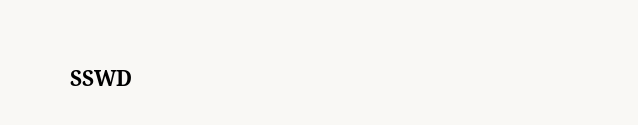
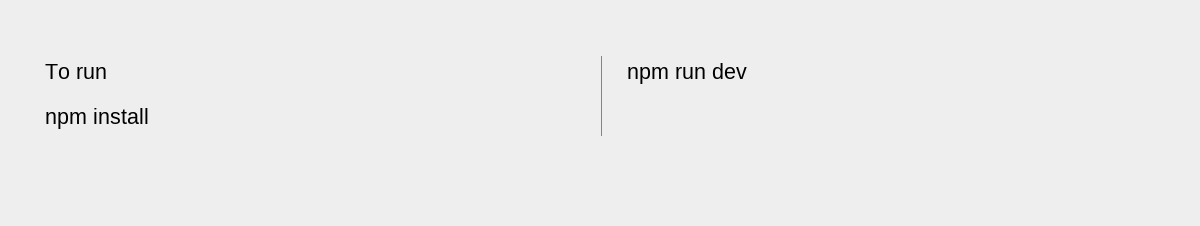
- SSWD
+ To run
+ npm install
+ npm run dev

